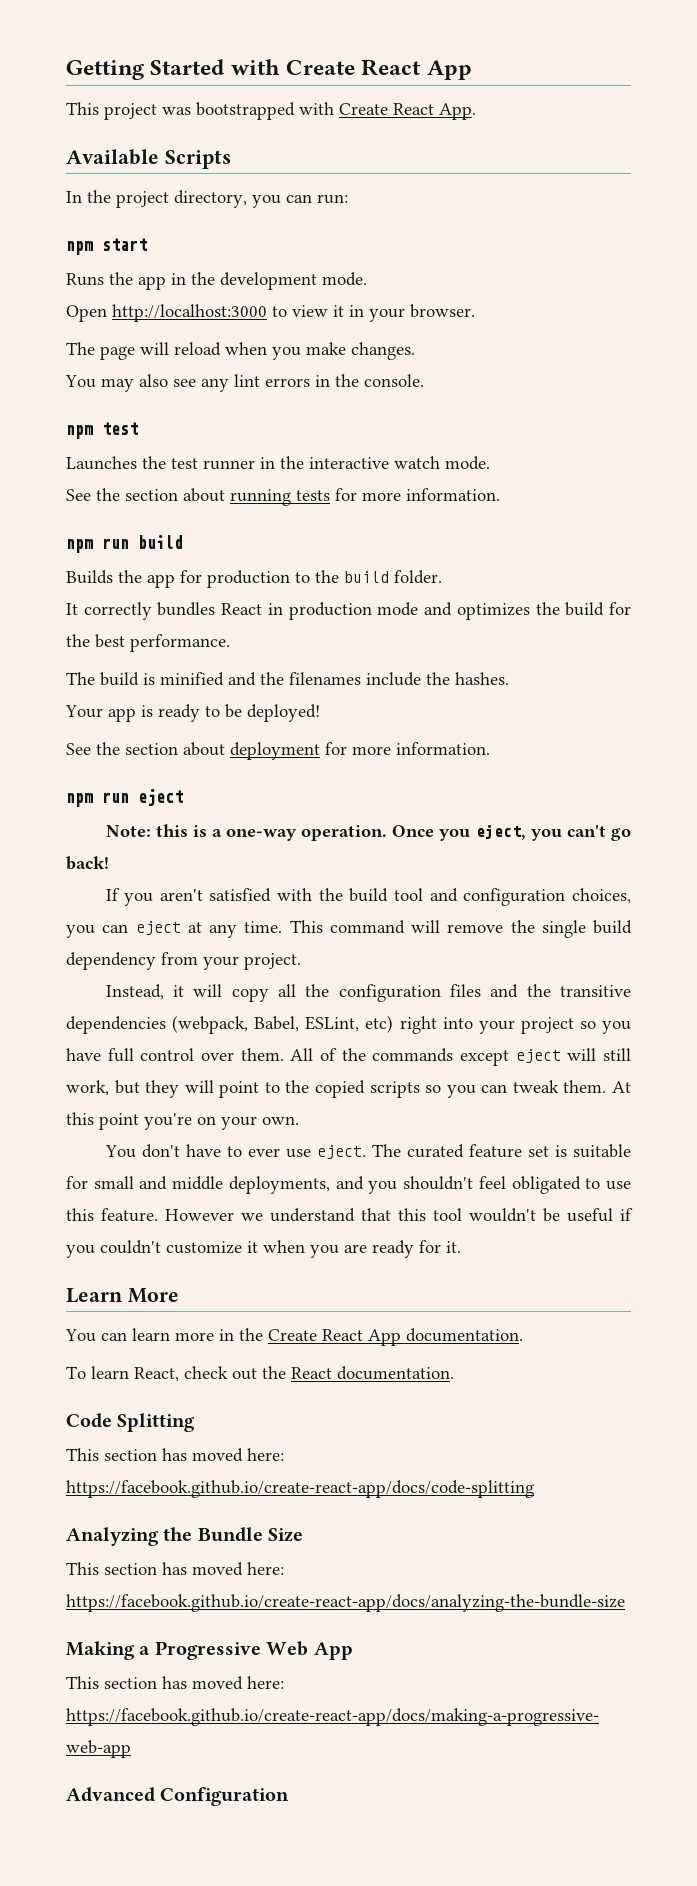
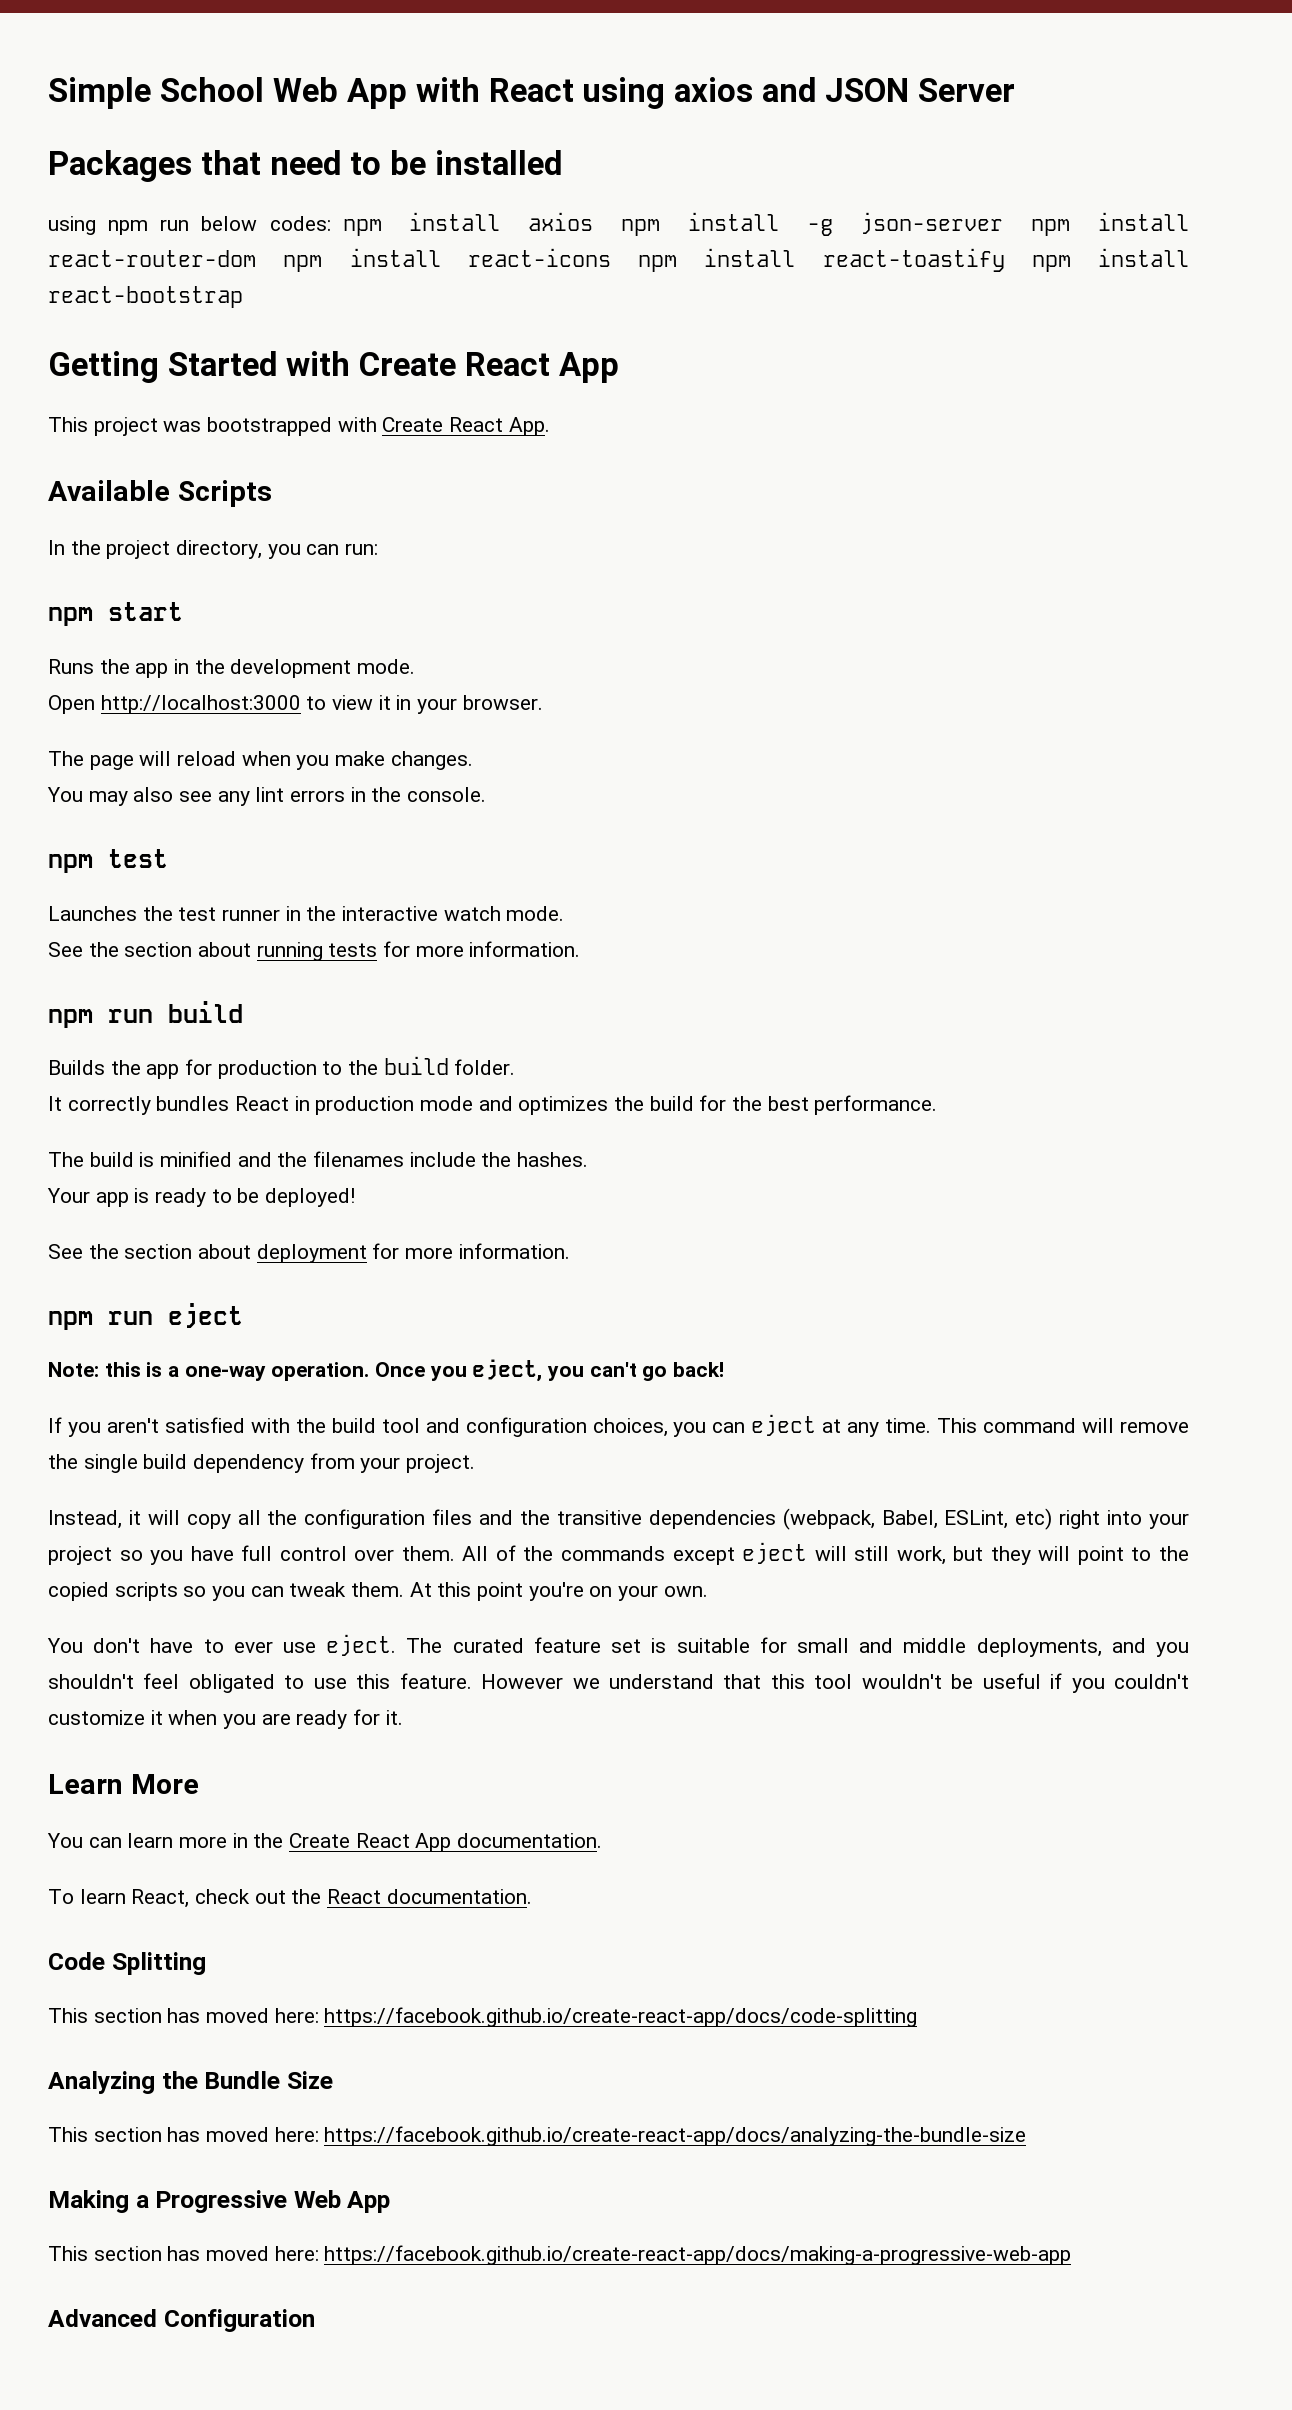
+ Simple School Web App with React using axios and JSON Server
+ Packages that need to be installed
+ using npm run below codes: npm install axios npm install -g json-server npm install react-router-dom npm install react-icons npm install react-toastify npm install react-bootstrap

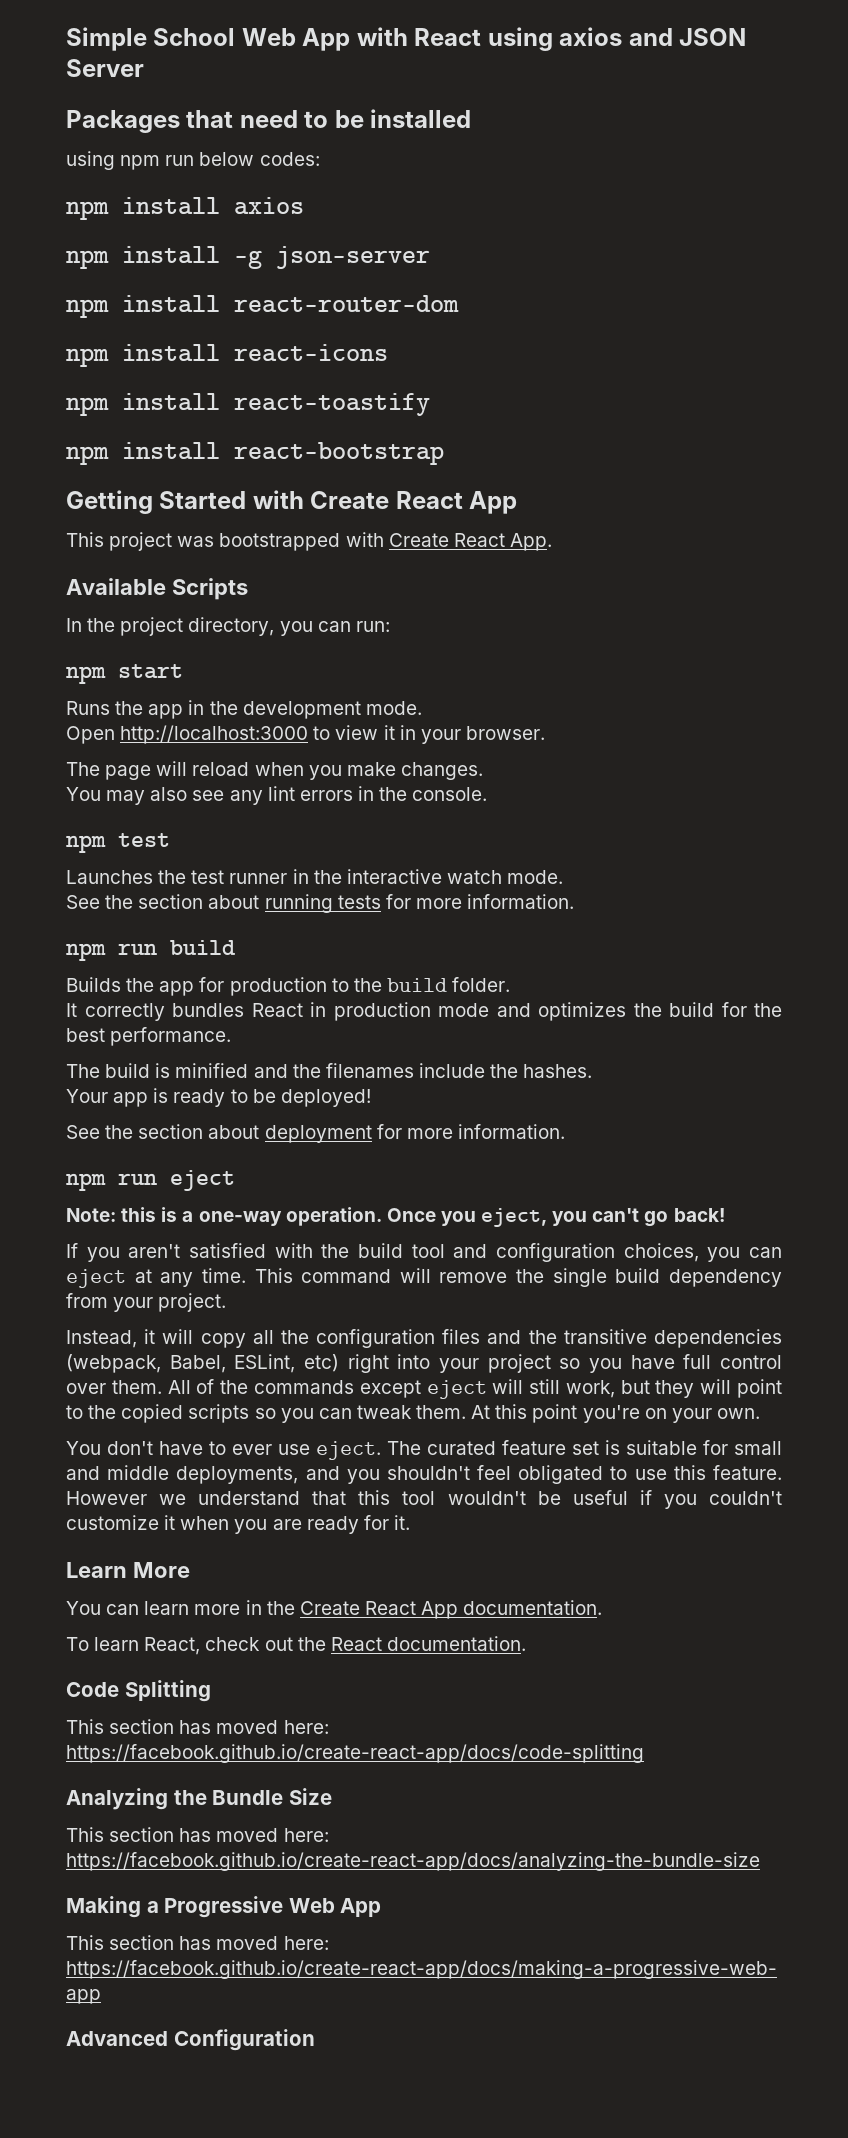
- using npm run below codes: npm install axios npm install -g json-server npm install react-router-dom npm install react-icons npm install react-toastify npm install react-bootstrap
+ using npm run below codes:
+ npm install axios
+ npm install -g json-server
+ npm install react-router-dom
+ npm install react-icons
+ npm install react-toastify
+ npm install react-bootstrap

